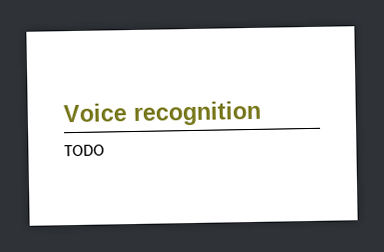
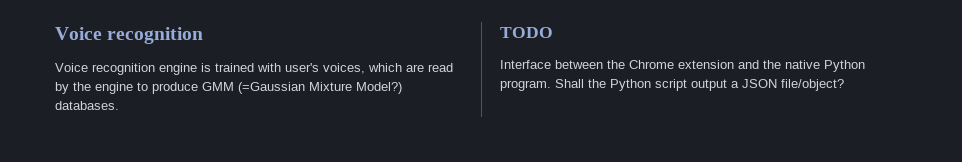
+ Voice recognition engine is trained with user's voices, which are read by the engine to produce GMM (=Gaussian Mixture Model?) databases.
  TODO
+ Interface between the Chrome extension and the native Python program. Shall the Python script output a JSON file/object?

